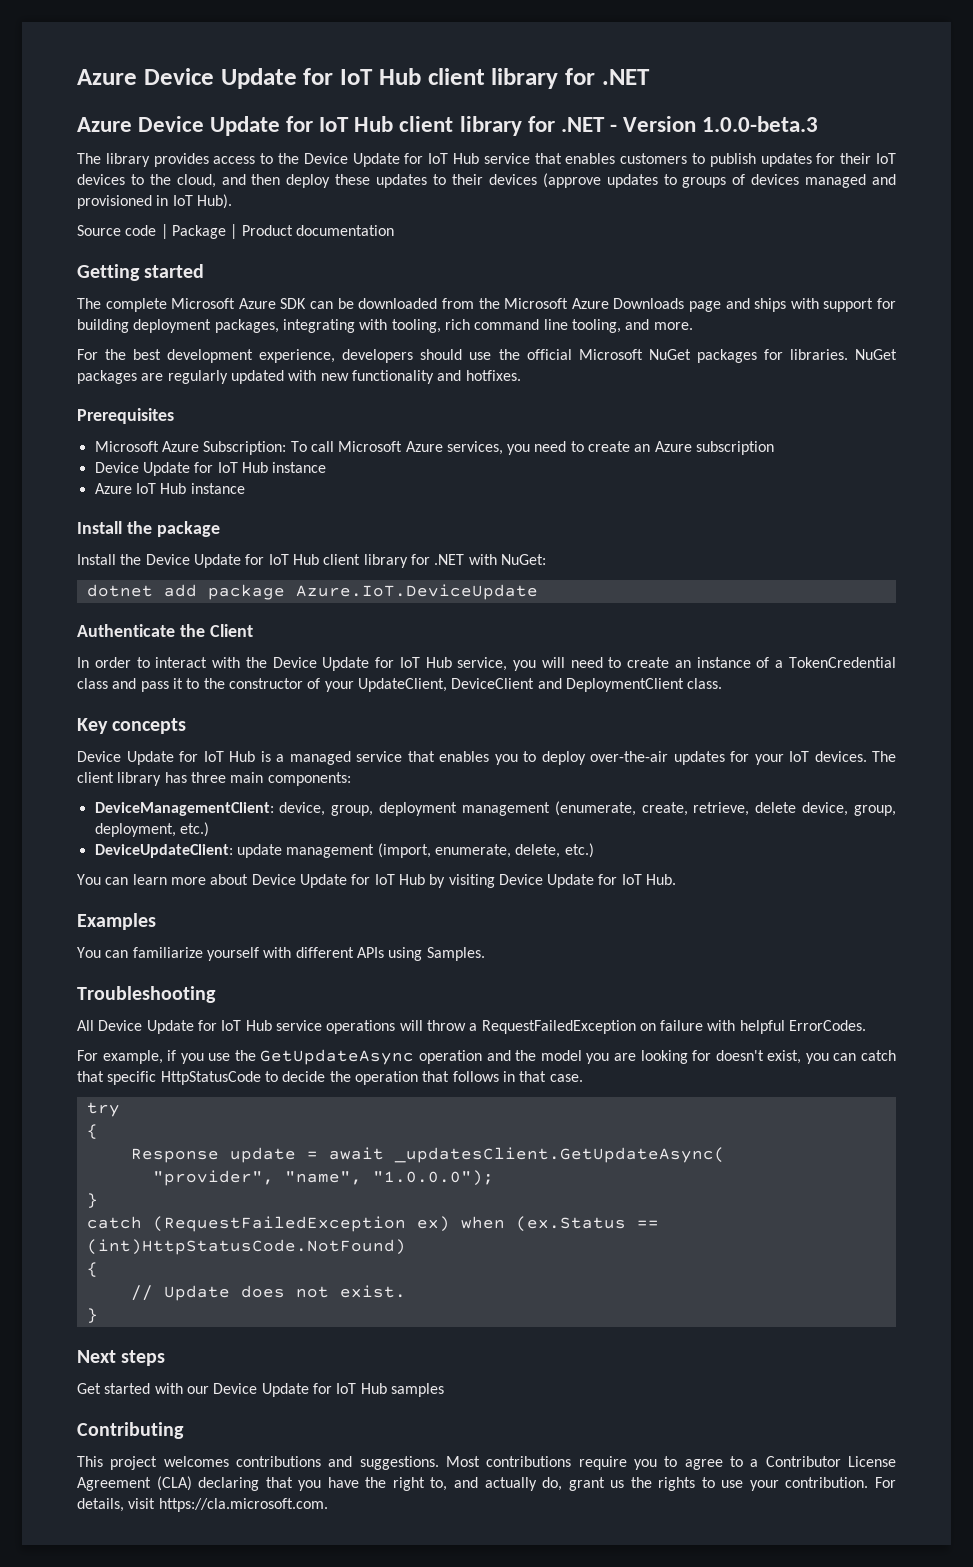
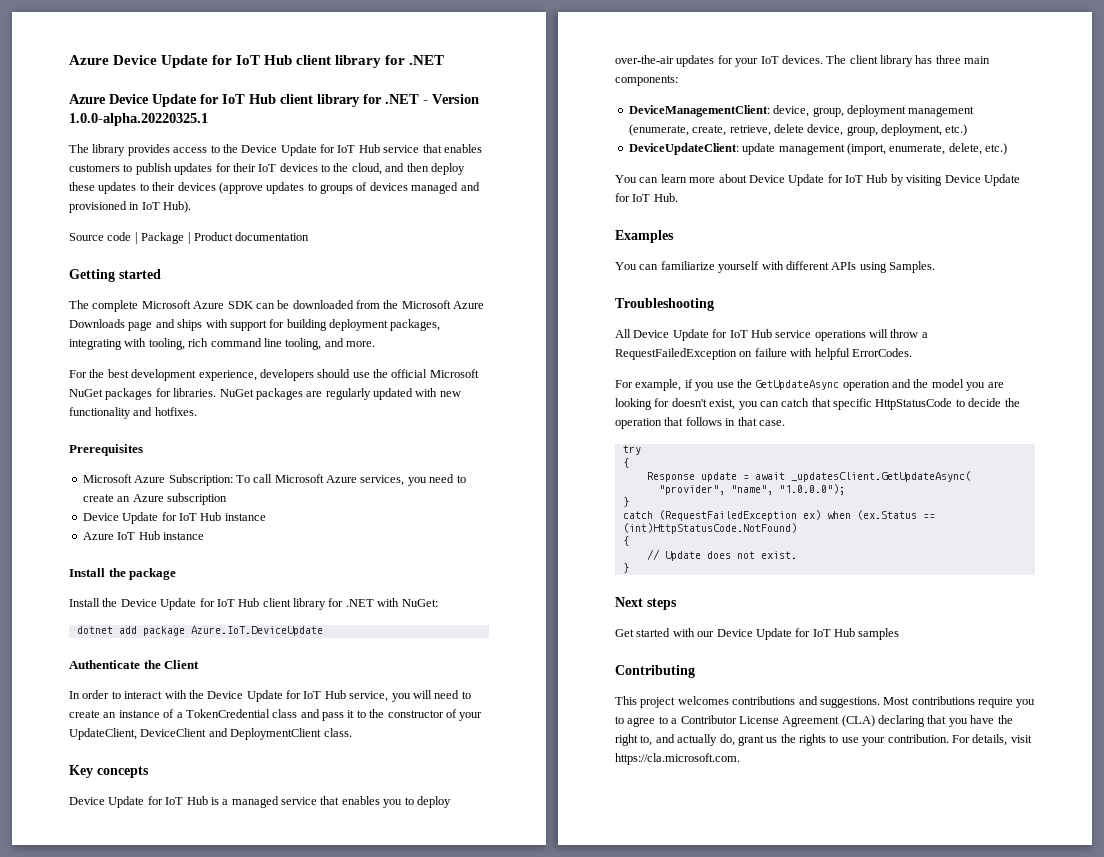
- Azure Device Update for IoT Hub client library for .NET - Version 1.0.0-beta.3
+ Azure Device Update for IoT Hub client library for .NET - Version 1.0.0-alpha.20220325.1

